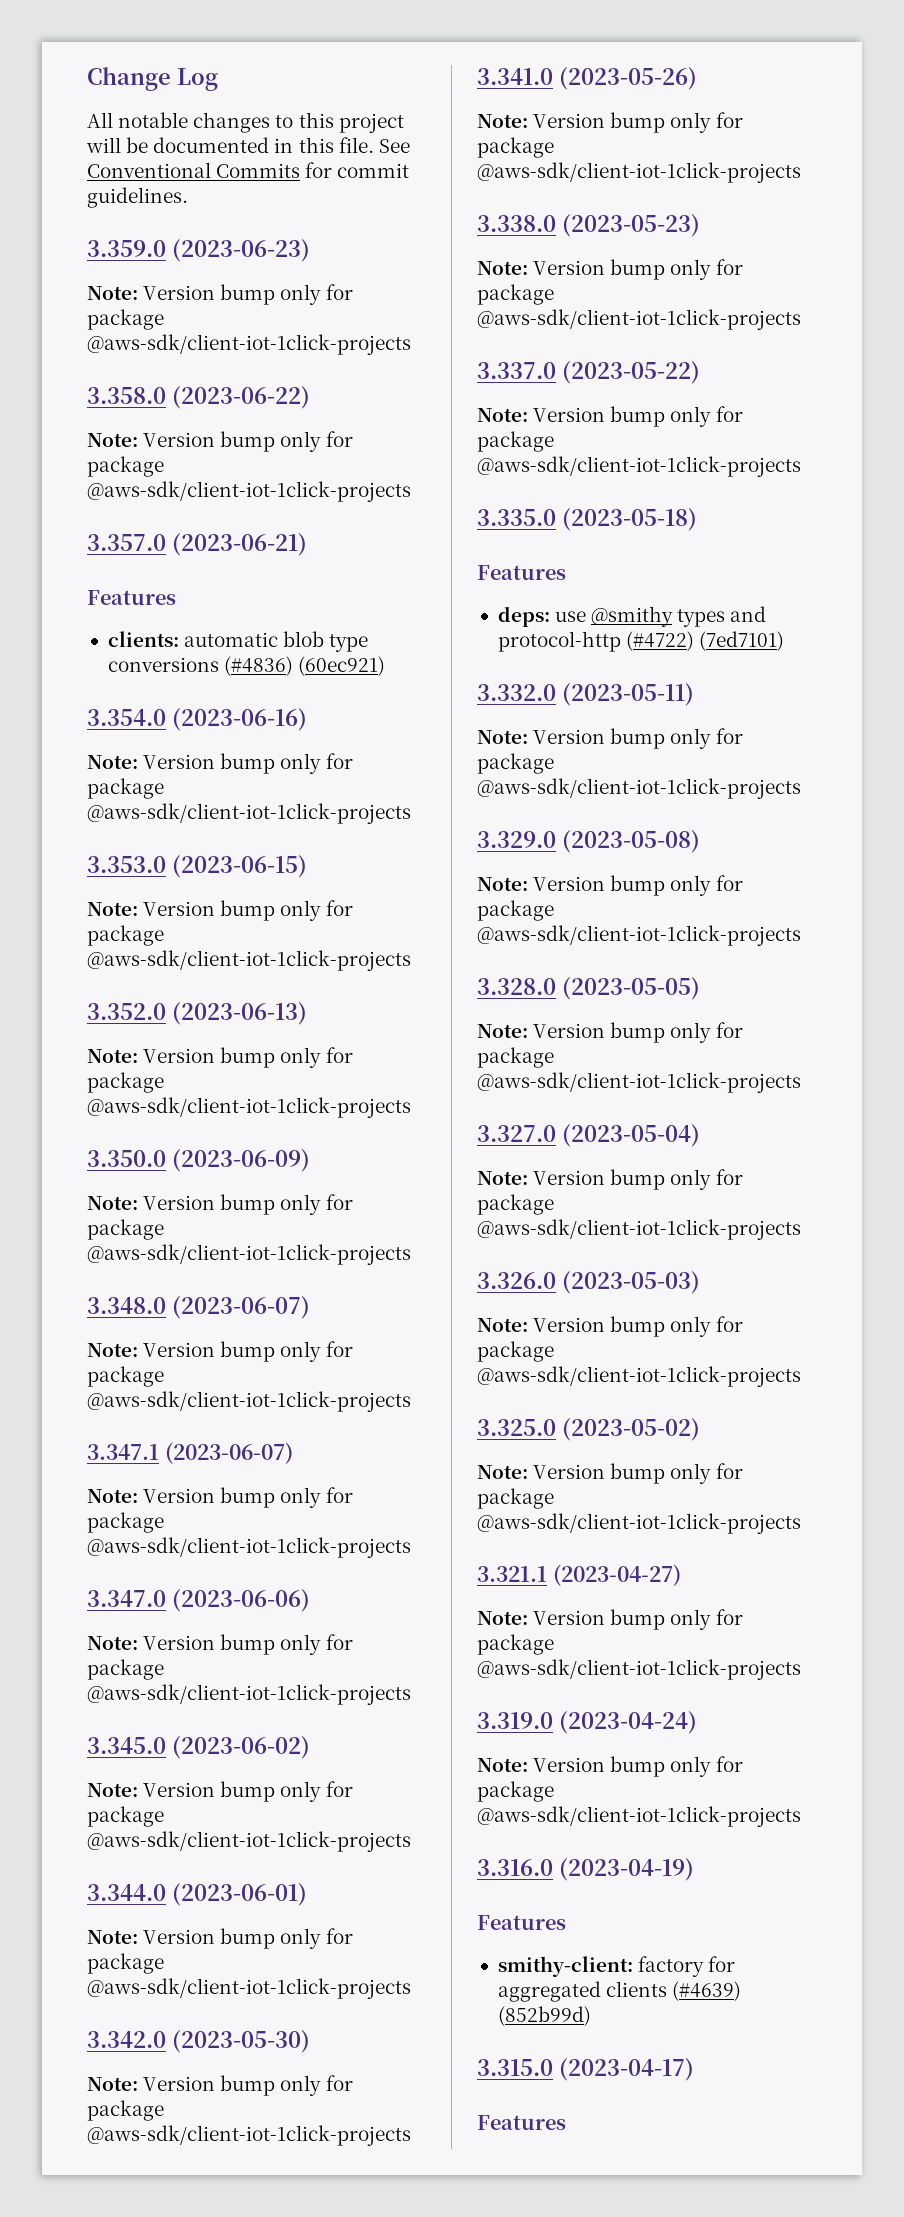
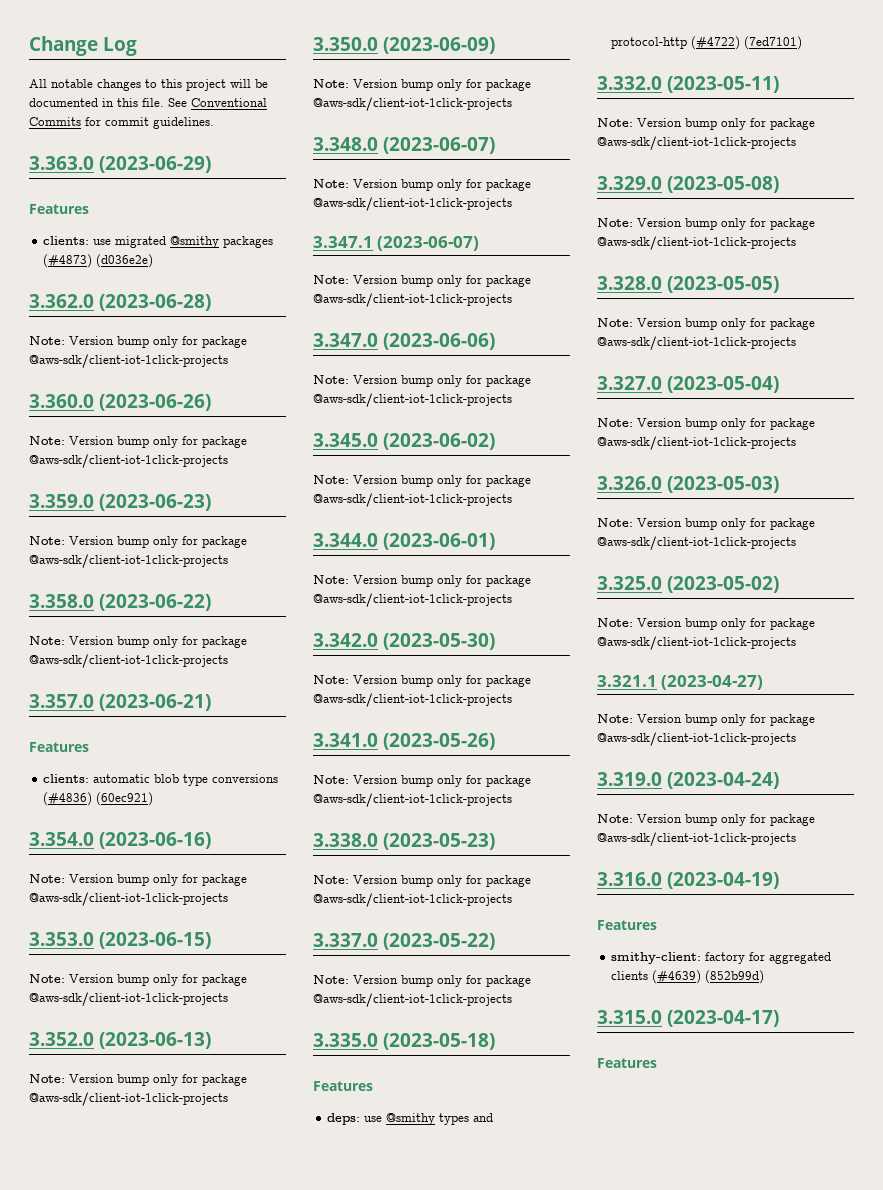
+ 3.363.0 (2023-06-29)
+ Features
+ clients: use migrated @smithy packages (#4873) (d036e2e)
+ 3.362.0 (2023-06-28)
+ Note: Version bump only for package @aws-sdk/client-iot-1click-projects
+ 3.360.0 (2023-06-26)
+ Note: Version bump only for package @aws-sdk/client-iot-1click-projects

